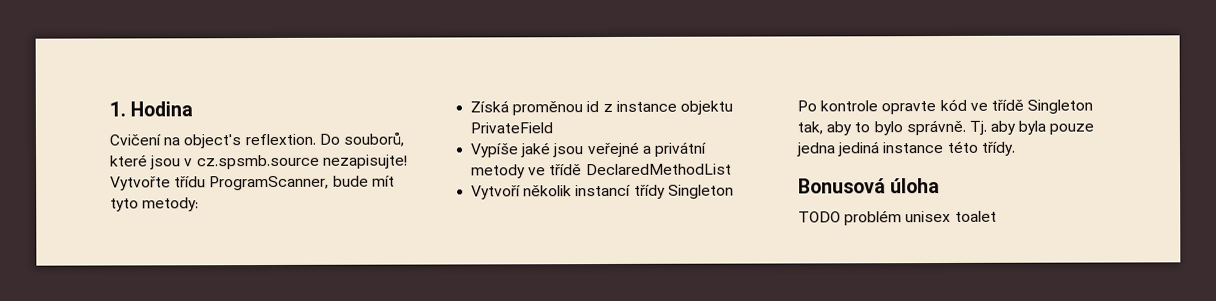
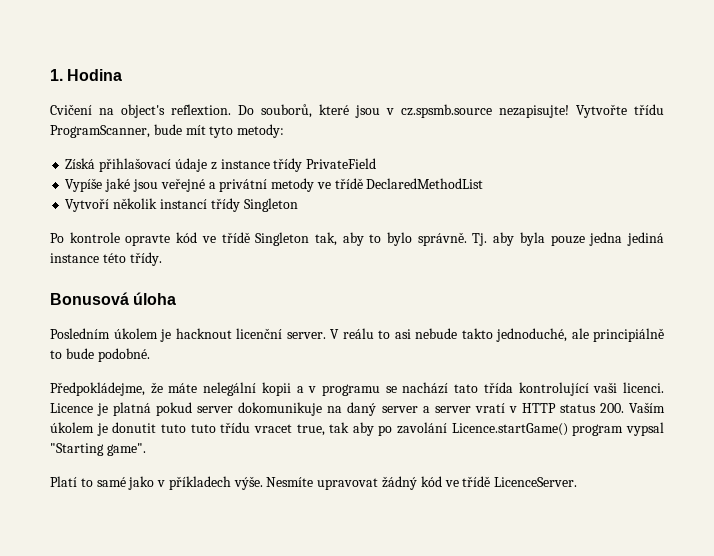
- Získá proměnou id z instance objektu PrivateField
+ Získá přihlašovací údaje z instance třídy PrivateField
- TODO problém unisex toalet
+ Posledním úkolem je hacknout licenční server. V reálu to asi nebude takto jednoduché, ale principiálně to bude podobné.
+ Předpokládejme, že máte nelegální kopii a v programu se nachází tato třída kontrolující vaši licenci. Licence je platná pokud server dokomunikuje na daný server a server vratí v HTTP status 200. Vaším úkolem je donutit tuto tuto třídu vracet true, tak aby po zavolání Licence.startGame() program vypsal "Starting game".
+ Platí to samé jako v příkladech výše. Nesmíte upravovat žádný kód ve třídě LicenceServer.

